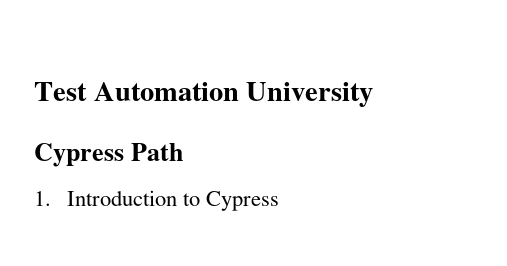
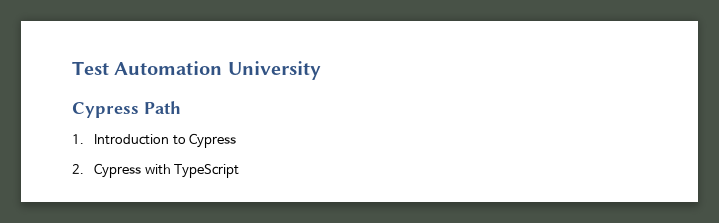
+ 2. Cypress with TypeScript

